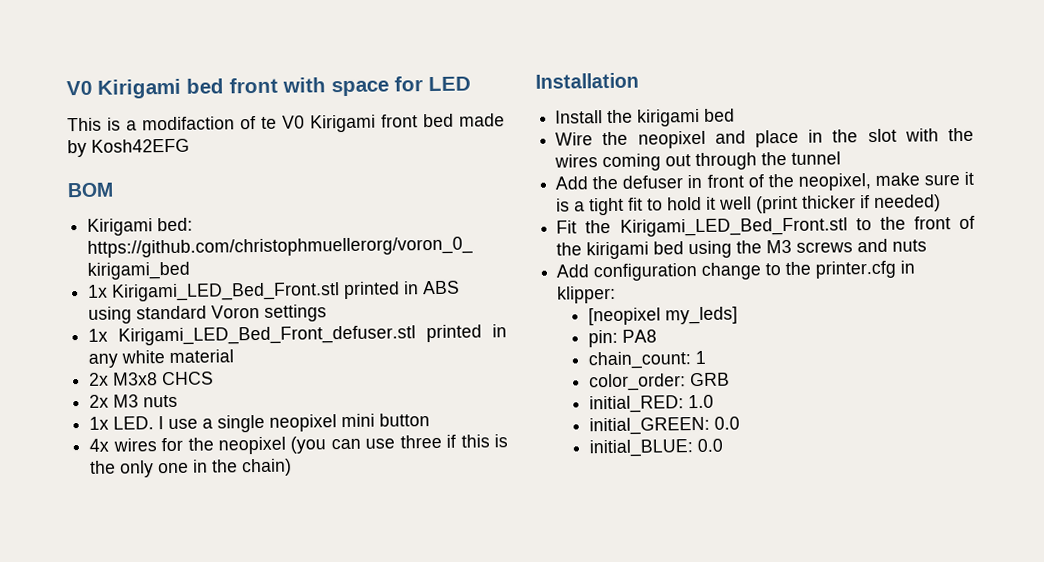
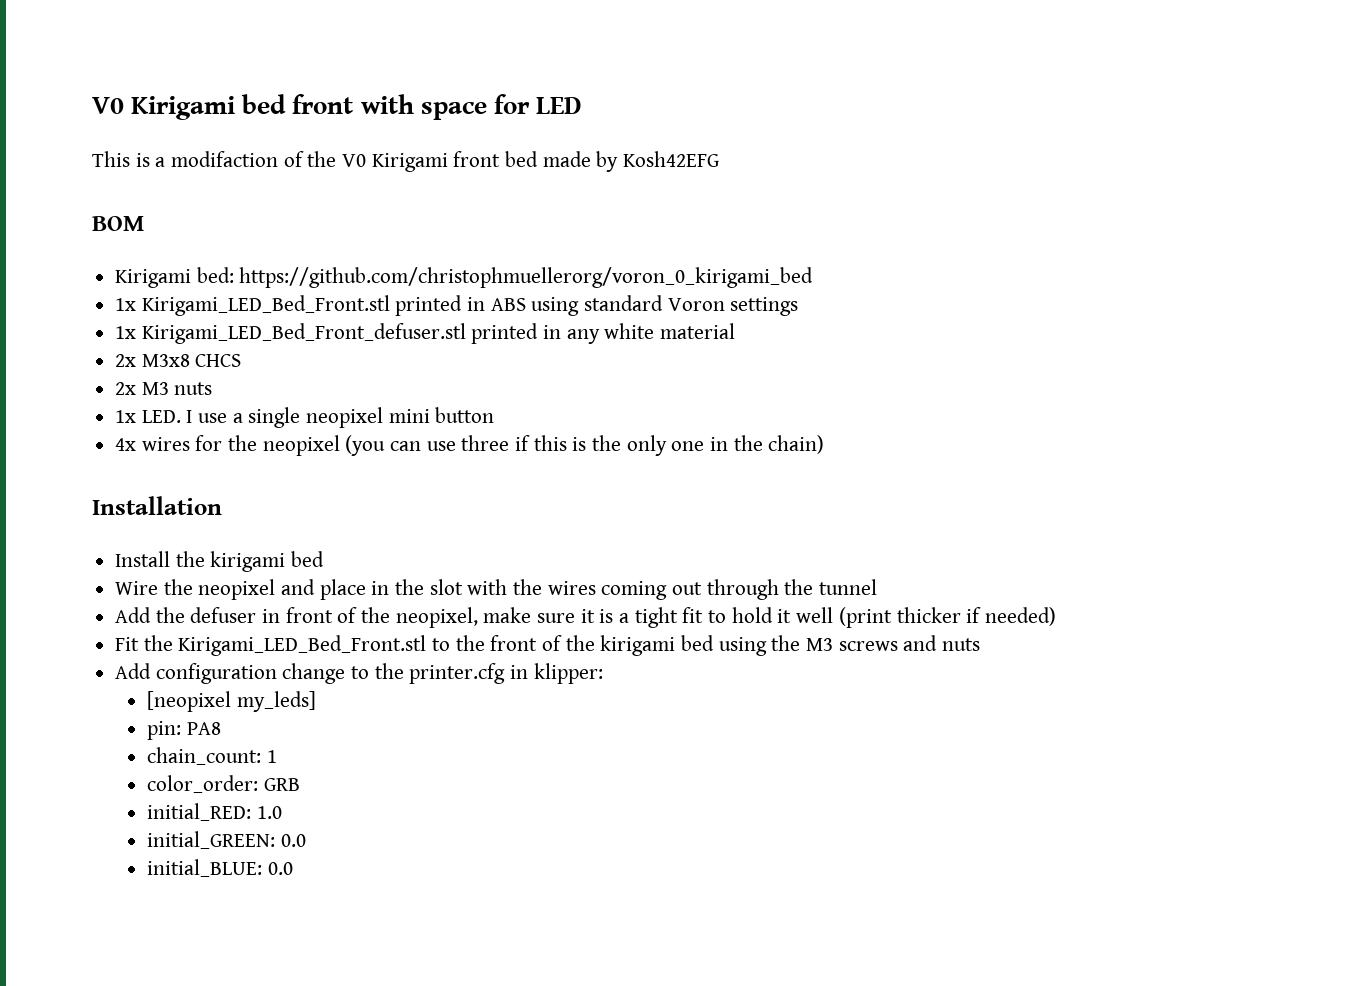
- This is a modifaction of te V0 Kirigami front bed made by Kosh42EFG
+ This is a modifaction of the V0 Kirigami front bed made by Kosh42EFG

